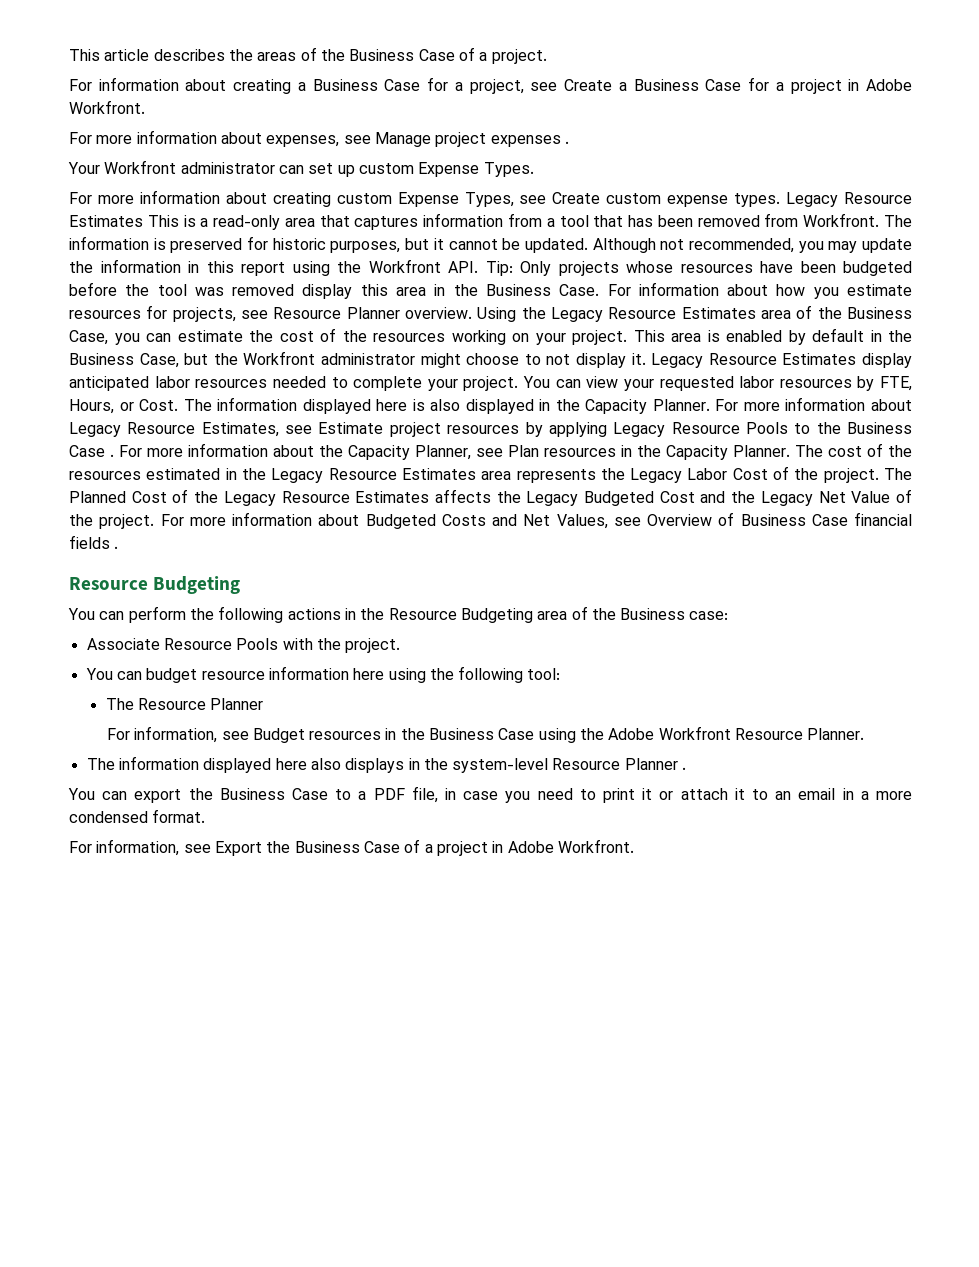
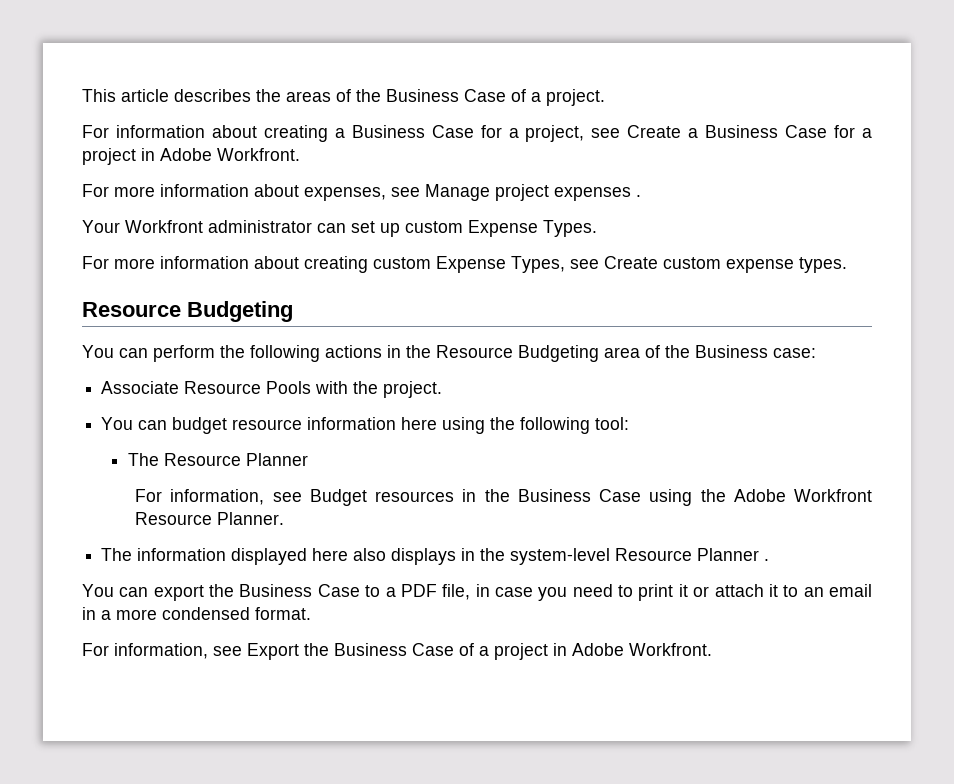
- Legacy Resource Estimates This is a read-only area that captures information from a tool that has been removed from Workfront. The information is preserved for historic purposes, but it cannot be updated. Although not recommended, you may update the information in this report using the Workfront API. Tip: Only projects whose resources have been budgeted before the tool was removed display this area in the Business Case. For information about how you estimate resources for projects, see Resource Planner overview. Using the Legacy Resource Estimates area of the Business Case, you can estimate the cost of the resources working on your project. This area is enabled by default in the Business Case, but the Workfront administrator might choose to not display it. Legacy Resource Estimates display anticipated labor resources needed to complete your project. You can view your requested labor resources by FTE, Hours, or Cost. The information displayed here is also displayed in the Capacity Planner. For more information about Legacy Resource Estimates, see Estimate project resources by applying Legacy Resource Pools to the Business Case . For more information about the Capacity Planner, see Plan resources in the Capacity Planner. The cost of the resources estimated in the Legacy Resource Estimates area represents the Legacy Labor Cost of the project. The Planned Cost of the Legacy Resource Estimates affects the Legacy Budgeted Cost and the Legacy Net Value of the project. For more information about Budgeted Costs and Net Values, see Overview of Business Case financial fields .

